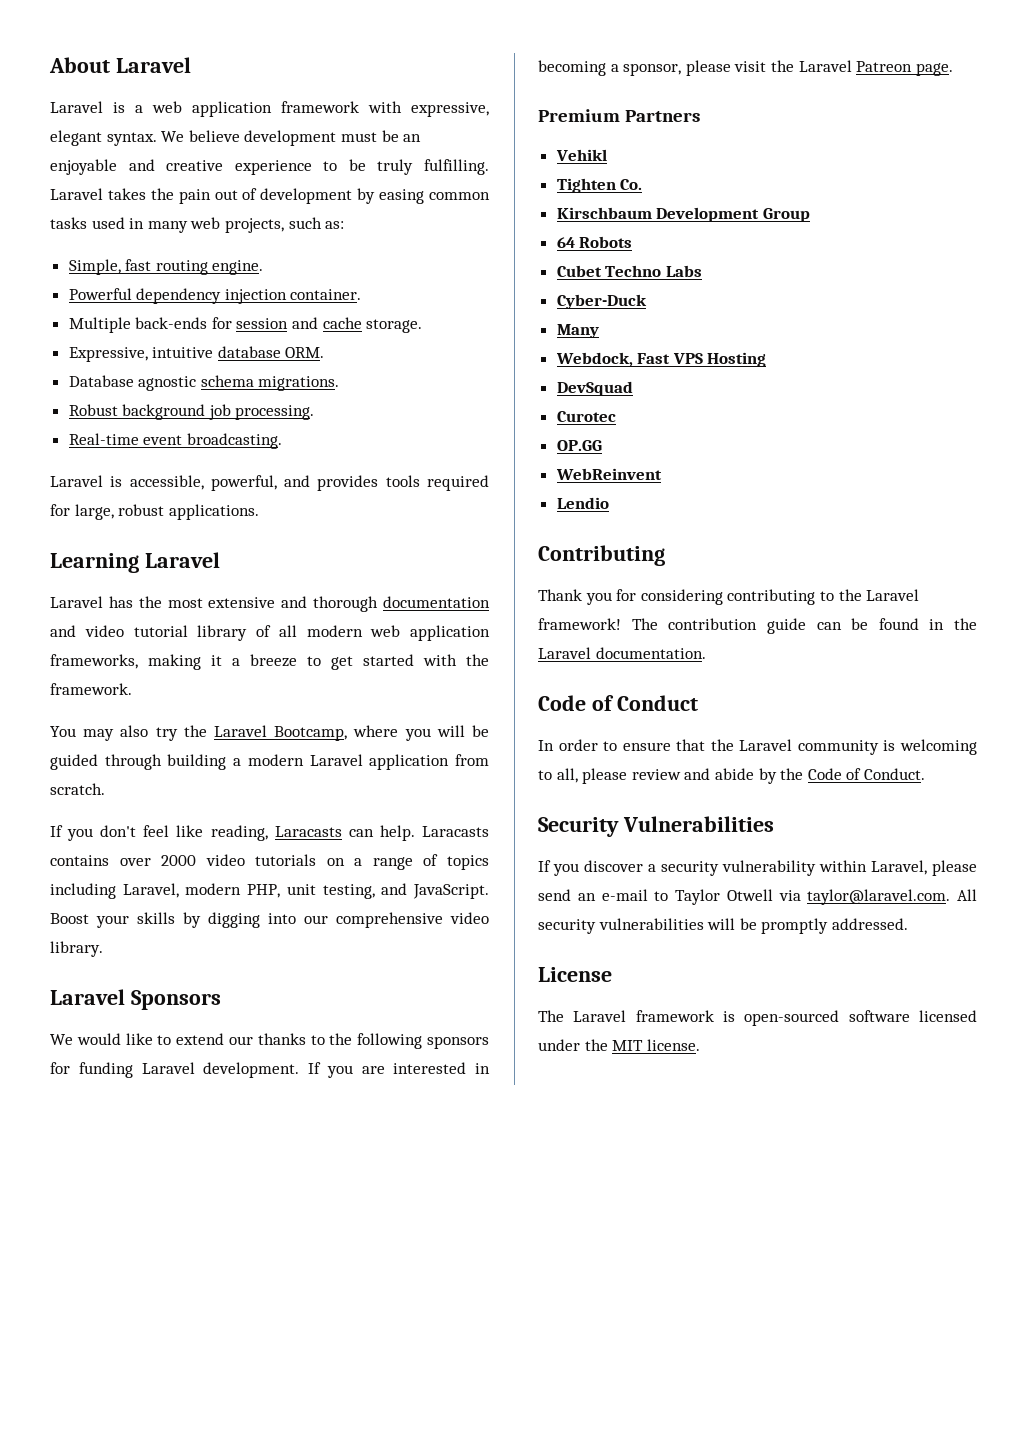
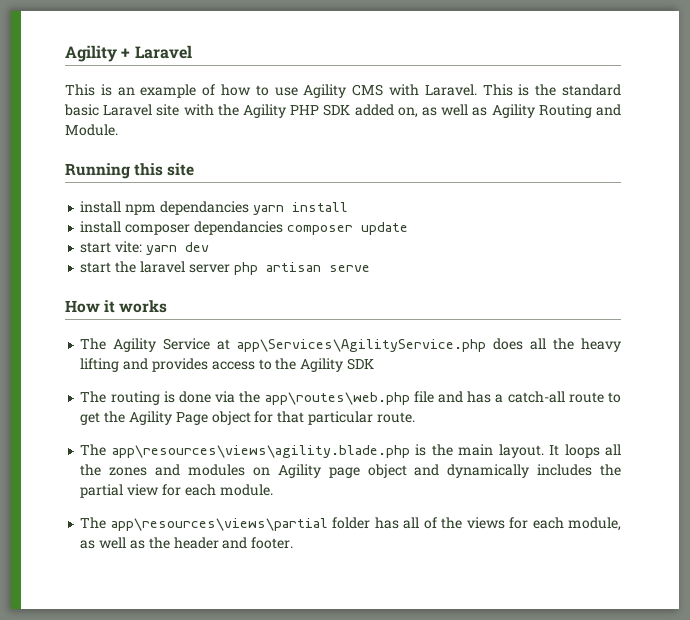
- About Laravel
- Laravel is a web application framework with expressive, elegant syntax. We believe development must be an enjoyable and creative experience to be truly fulfilling. Laravel takes the pain out of development by easing common tasks used in many web projects, such as:
- Simple, fast routing engine.
- Powerful dependency injection container.
- Multiple back-ends for session and cache storage.
- Expressive, intuitive database ORM.
- Database agnostic schema migrations.
- Robust background job processing.
- Real-time event broadcasting.
- Laravel is accessible, powerful, and provides tools required for large, robust applications.
- Learning Laravel
- Laravel has the most extensive and thorough documentation and video tutorial library of all modern web application frameworks, making it a breeze to get started with the framework.
- You may also try the Laravel Bootcamp, where you will be guided through building a modern Laravel application from scratch.
- If you don't feel like reading, Laracasts can help. Laracasts contains over 2000 video tutorials on a range of topics including Laravel, modern PHP, unit testing, and JavaScript. Boost your skills by digging into our comprehensive video library.
- Laravel Sponsors
- We would like to extend our thanks to the following sponsors for funding Laravel development. If you are interested in becoming a sponsor, please visit the Laravel Patreon page.
- Premium Partners
- Vehikl
- Tighten Co.
- Kirschbaum Development Group
- 64 Robots
- Cubet Techno Labs
- Cyber-Duck
- Many
- Webdock, Fast VPS Hosting
- DevSquad
- Curotec
- OP.GG
- WebReinvent
- Lendio
- Contributing
- Thank you for considering contributing to the Laravel framework! The contribution guide can be found in the Laravel documentation.
- Code of Conduct
- In order to ensure that the Laravel community is welcoming to all, please review and abide by the Code of Conduct.
- Security Vulnerabilities
- If you discover a security vulnerability within Laravel, please send an e-mail to Taylor Otwell via taylor@laravel.com. All security vulnerabilities will be promptly addressed.
- License
- The Laravel framework is open-sourced software licensed under the MIT license.
+ Agility + Laravel
+ This is an example of how to use Agility CMS with Laravel. This is the standard basic Laravel site with the Agility PHP SDK added on, as well as Agility Routing and Module.
+ Running this site
+ install npm dependancies yarn install
+ install composer dependancies composer update
+ start vite: yarn dev
+ start the laravel server php artisan serve
+ How it works
+ The Agility Service at app\Services\AgilityService.php does all the heavy lifting and provides access to the Agility SDK
+ The routing is done via the app\routes\web.php file and has a catch-all route to get the Agility Page object for that particular route.
+ The app\resources\views\agility.blade.php is the main layout. It loops all the zones and modules on Agility page object and dynamically includes the partial view for each module.
+ The app\resources\views\partial folder has all of the views for each module, as well as the header and footer.

